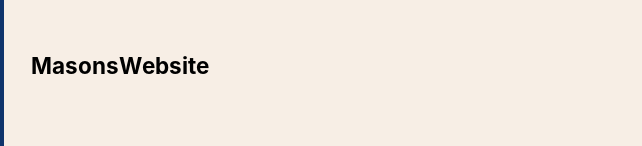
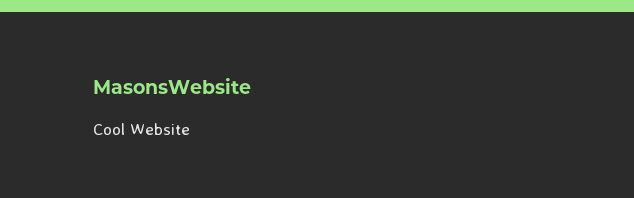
+ Cool Website

